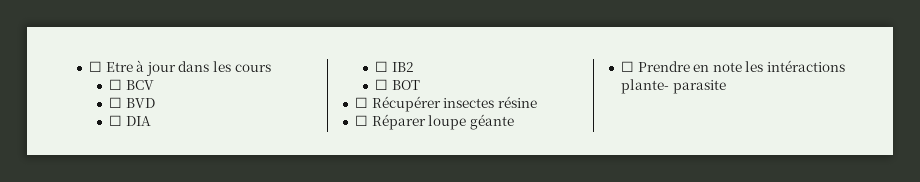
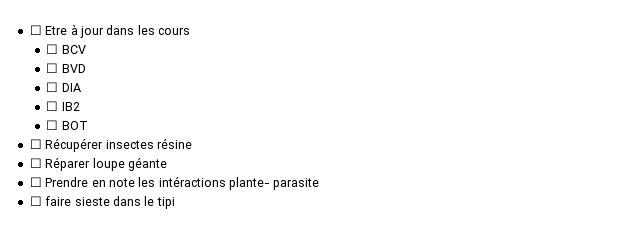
+ ☐ faire sieste dans le tipi

